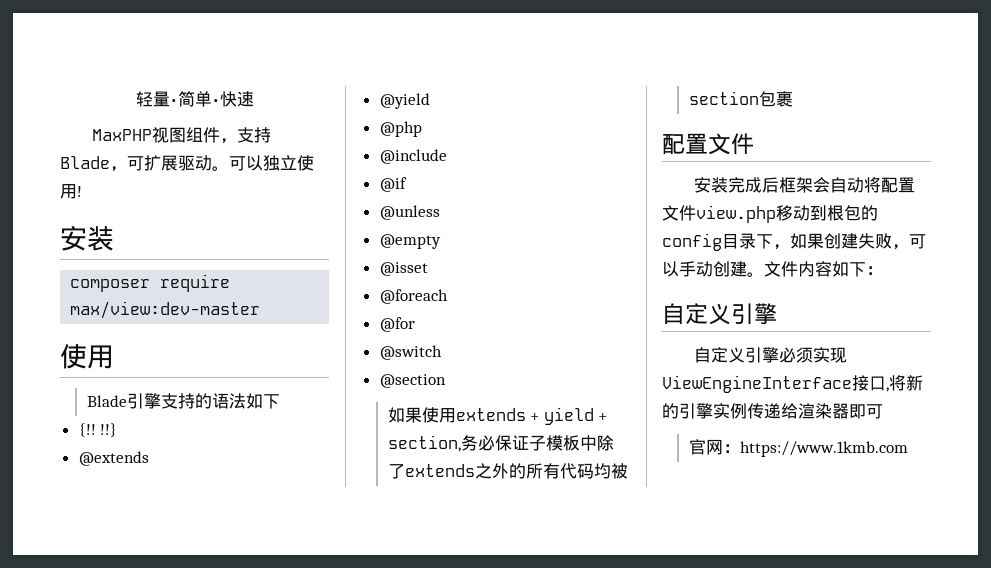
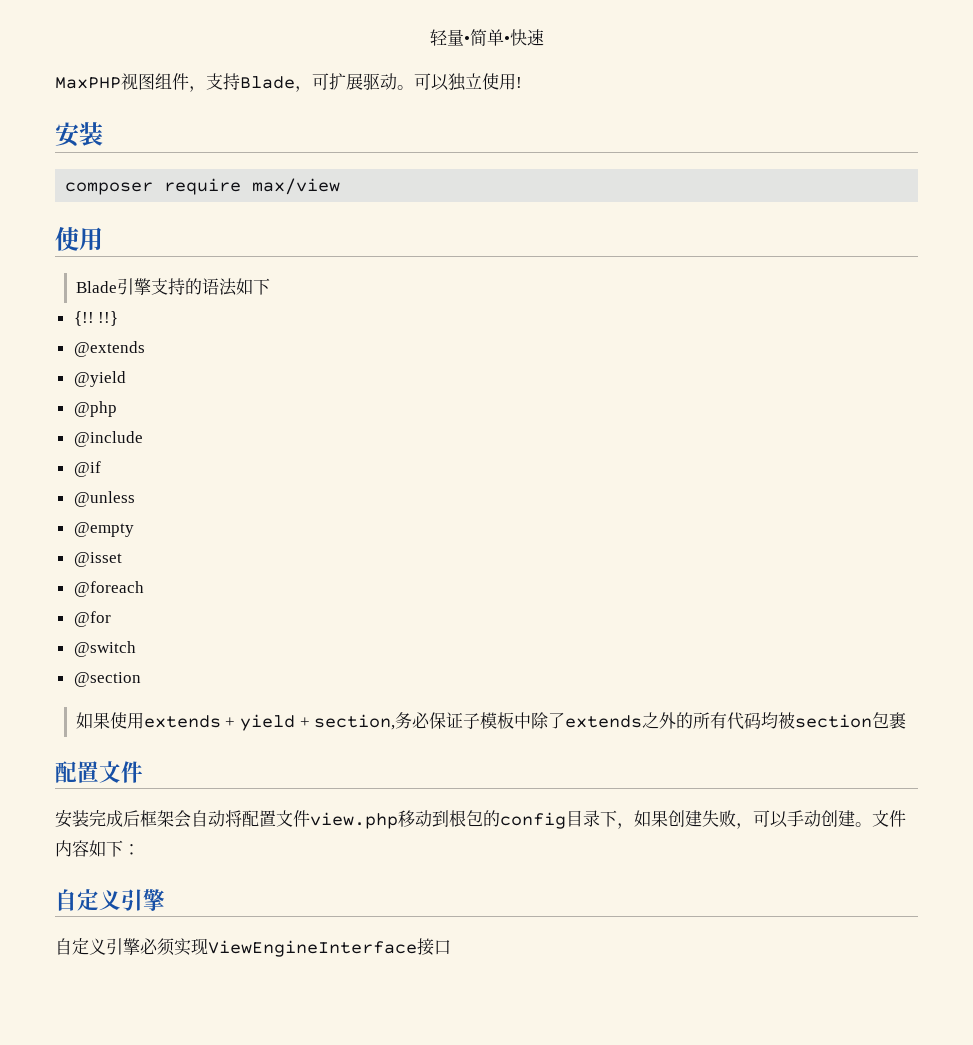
- composer require max/view:dev-master
+ composer require max/view
- 自定义引擎必须实现ViewEngineInterface接口,将新的引擎实例传递给渲染器即可
- 官网：https://www.1kmb.com
+ 自定义引擎必须实现ViewEngineInterface接口

